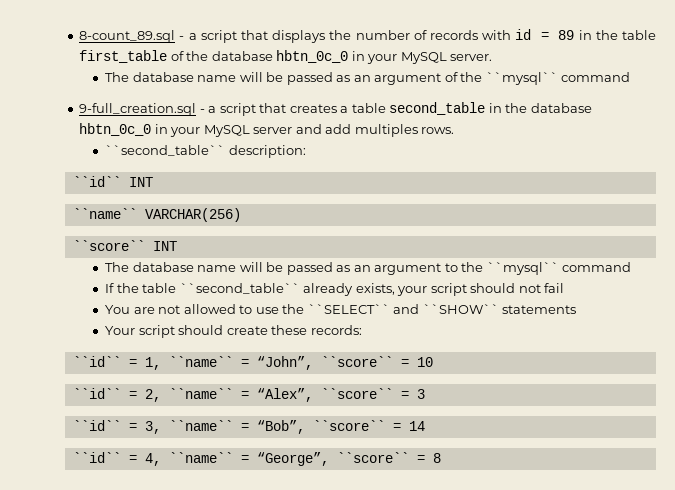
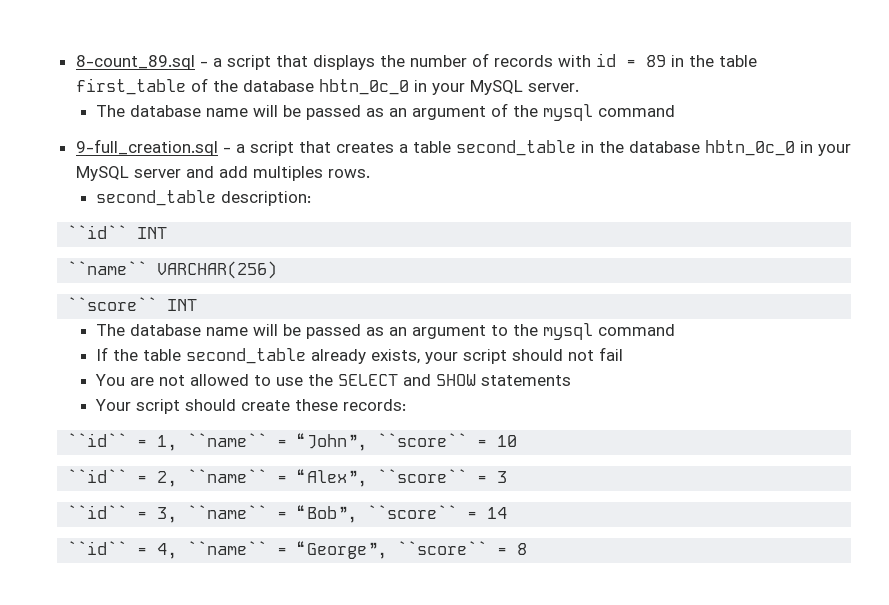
- The database name will be passed as an argument of the ``mysql`` command
+ The database name will be passed as an argument of the mysql command
- ``second_table`` description:
+ second_table description:
- The database name will be passed as an argument to the ``mysql`` command
+ The database name will be passed as an argument to the mysql command
- If the table ``second_table`` already exists, your script should not fail
+ If the table second_table already exists, your script should not fail
- You are not allowed to use the ``SELECT`` and ``SHOW`` statements
+ You are not allowed to use the SELECT and SHOW statements

